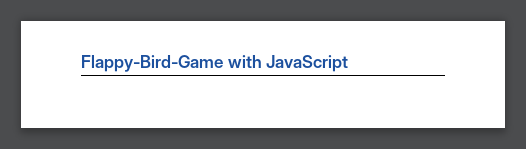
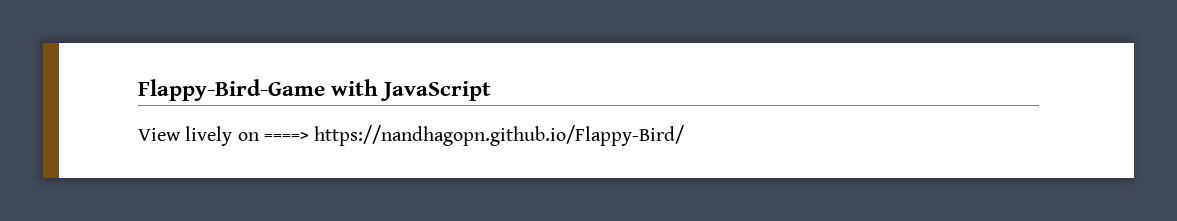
+ View lively on ====> https://nandhagopn.github.io/Flappy-Bird/

